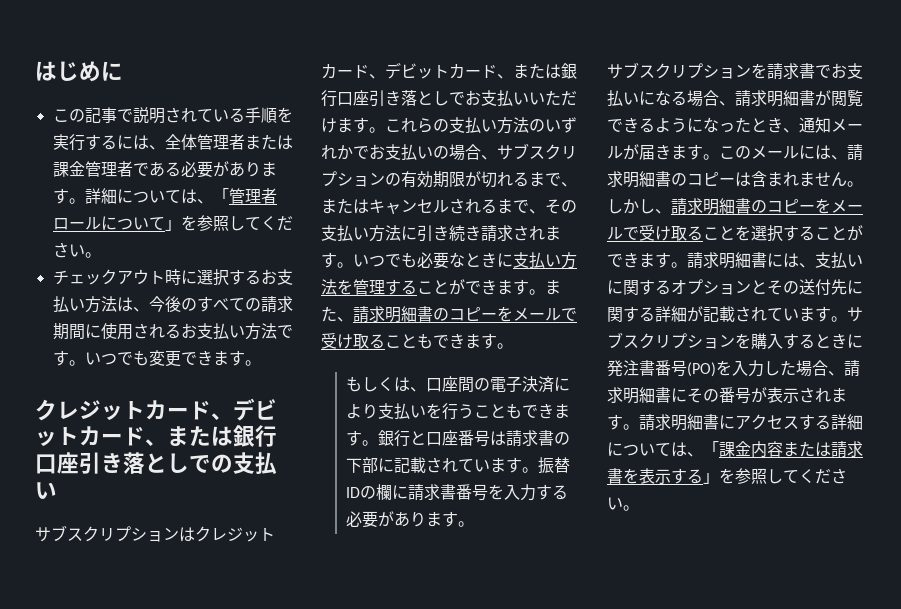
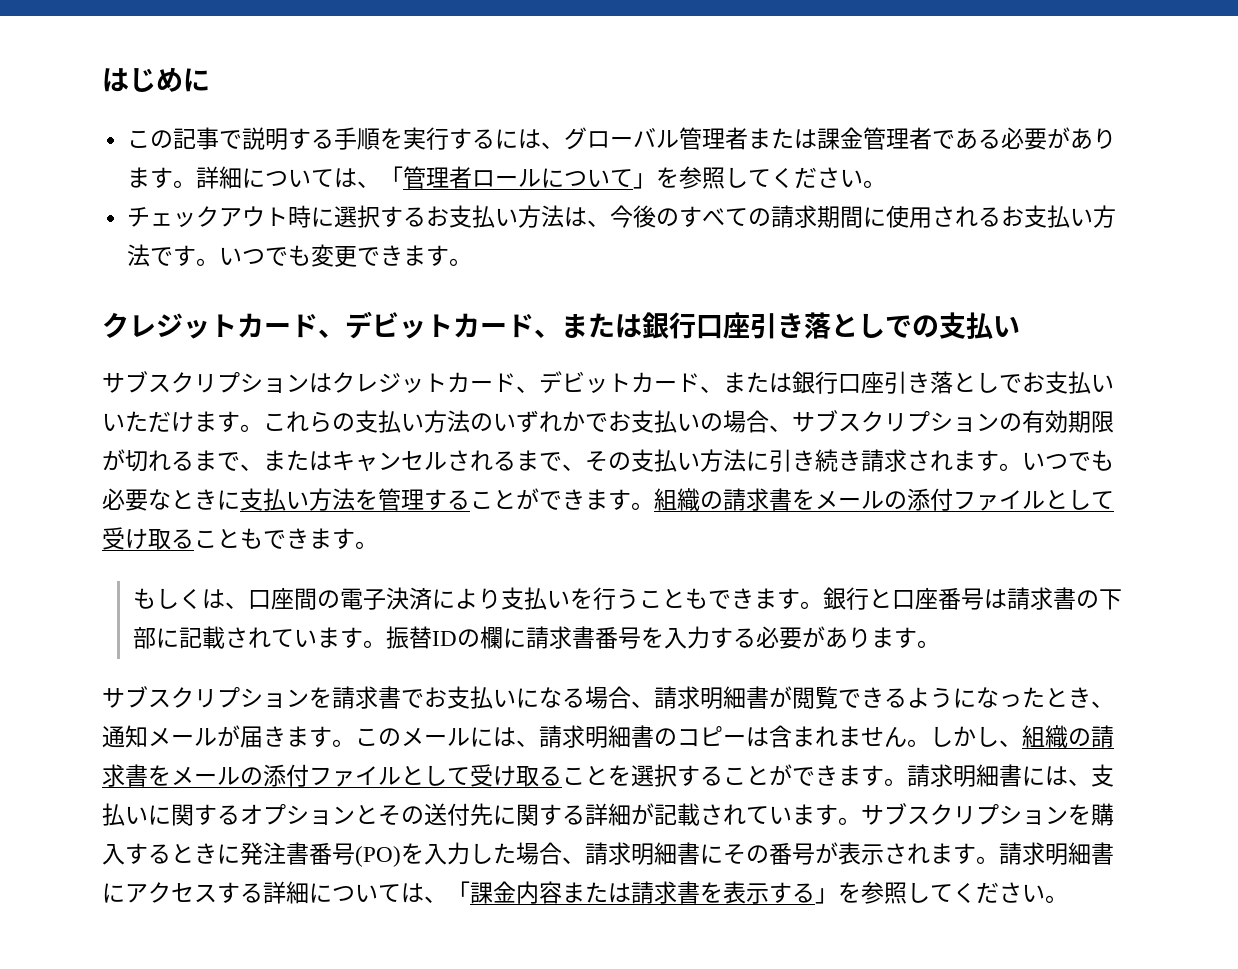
- この記事で説明されている手順を実行するには、全体管理者または課金管理者である必要があります。
+ この記事で説明する手順を実行するには、グローバル管理者または課金管理者である必要があります。
- また、請求明細書のコピーをメールで受け取ることもできます。
+ 組織の請求書をメールの添付ファイルとして受け取ることもできます。
- しかし、請求明細書のコピーをメールで受け取ることを選択することができます。
+ しかし、組織の請求書をメールの添付ファイルとして受け取ることを選択することができます。

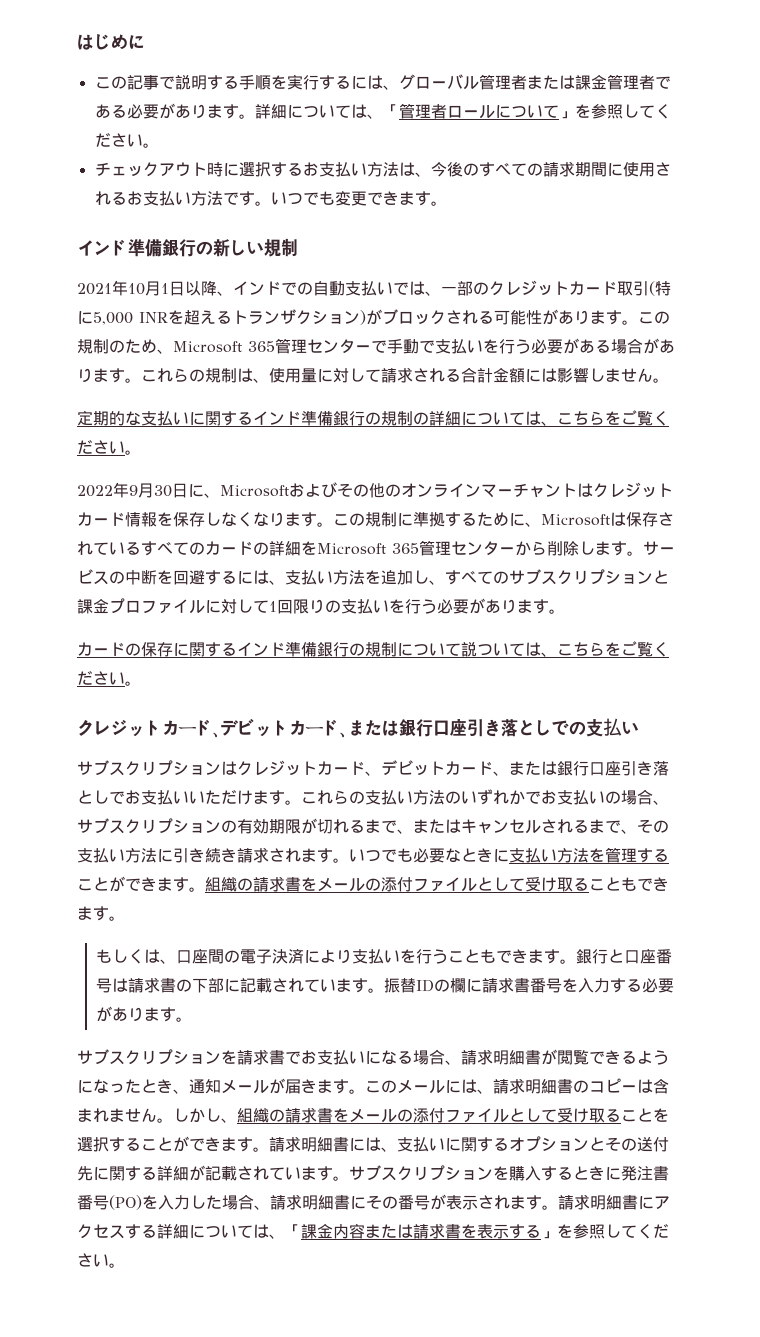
+ インド準備銀行の新しい規制
+ 2021年10月1日以降、インドでの自動支払いでは、一部のクレジットカード取引(特に5,000 INRを超えるトランザクション)がブロックされる可能性があります。この規制のため、Microsoft 365管理センターで手動で支払いを行う必要がある場合があります。これらの規制は、使用量に対して請求される合計金額には影響しません。
+ 定期的な支払いに関するインド準備銀行の規制の詳細については、こちらをご覧ください。
+ 2022年9月30日に、Microsoftおよびその他のオンラインマーチャントはクレジットカード情報を保存しなくなります。この規制に準拠するために、Microsoftは保存されているすべてのカードの詳細をMicrosoft 365管理センターから削除します。サービスの中断を回避するには、支払い方法を追加し、すべてのサブスクリプションと課金プロファイルに対して1回限りの支払いを行う必要があります。
+ カードの保存に関するインド準備銀行の規制について説ついては、こちらをご覧ください。

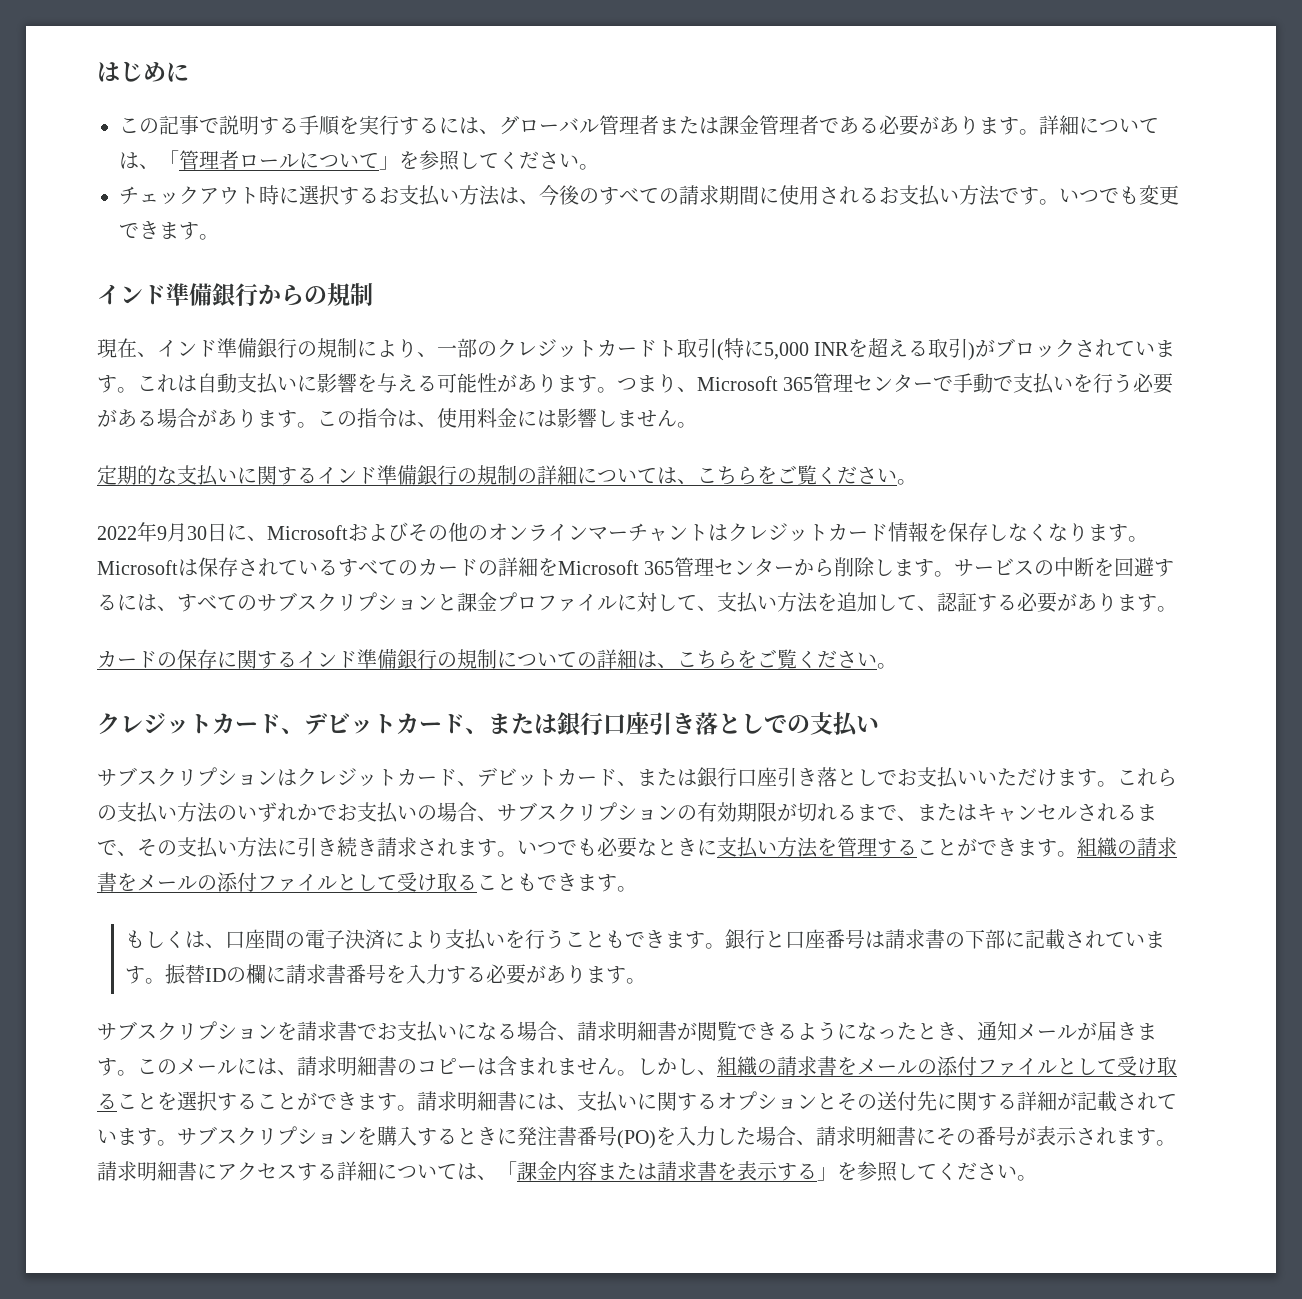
- インド準備銀行の新しい規制
+ インド準備銀行からの規制
- 2021年10月1日以降、インドでの自動支払いでは、一部のクレジットカード取引(特に5,000 INRを超えるトランザクション)がブロックされる可能性があります。
+ 現在、インド準備銀行の規制により、一部のクレジットカードト取引(特に5,000 INRを超える取引)がブロックされています。これは自動支払いに影響を与える可能性があります。
- この規制のため、Microsoft 365管理センターで手動で支払いを行う必要がある場合があります。
+ つまり、Microsoft 365管理センターで手動で支払いを行う必要がある場合があります。
- これらの規制は、使用量に対して請求される合計金額には影響しません。
+ この指令は、使用料金には影響しません。
- この規制に準拠するために、Microsoftは保存されているすべてのカードの詳細をMicrosoft 365管理センターから削除します。
+ Microsoftは保存されているすべてのカードの詳細をMicrosoft 365管理センターから削除します。
- サービスの中断を回避するには、支払い方法を追加し、すべてのサブスクリプションと課金プロファイルに対して1回限りの支払いを行う必要があります。
+ サービスの中断を回避するには、すべてのサブスクリプションと課金プロファイルに対して、支払い方法を追加して、認証する必要があります。
- カードの保存に関するインド準備銀行の規制について説ついては、こちらをご覧ください。
+ カードの保存に関するインド準備銀行の規制についての詳細は、こちらをご覧ください。

